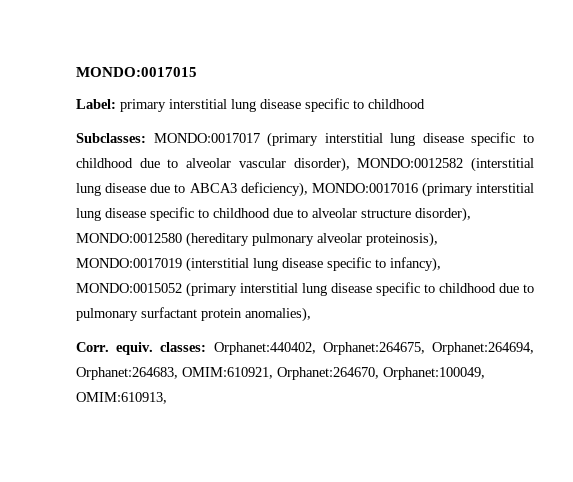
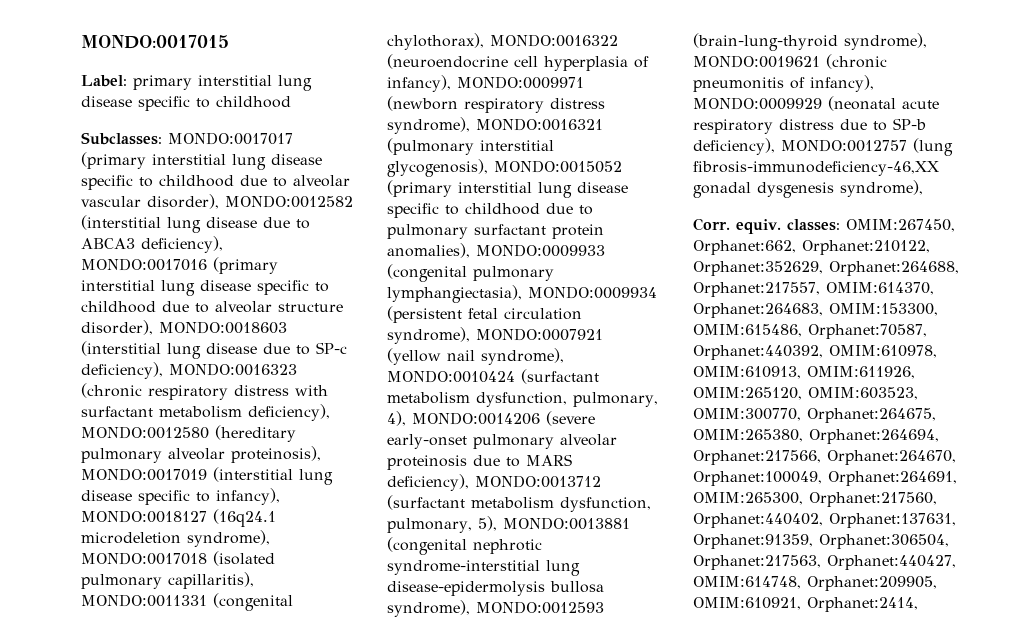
- MONDO:0017017 (primary interstitial lung disease specific to childhood due to alveolar vascular disorder), MONDO:0012582 (interstitial lung disease due to ABCA3 deficiency), MONDO:0017016 (primary interstitial lung disease specific to childhood due to alveolar structure disorder), MONDO:0012580 (hereditary pulmonary alveolar proteinosis), MONDO:0017019 (interstitial lung disease specific to infancy), MONDO:0015052 (primary interstitial lung disease specific to childhood due to pulmonary surfactant protein anomalies),
- Corr. equiv. classes: Orphanet:440402, Orphanet:264675, Orphanet:264694, Orphanet:264683, OMIM:610921, Orphanet:264670, Orphanet:100049, OMIM:610913,
+ MONDO:0017017 (primary interstitial lung disease specific to childhood due to alveolar vascular disorder), MONDO:0012582 (interstitial lung disease due to ABCA3 deficiency), MONDO:0017016 (primary interstitial lung disease specific to childhood due to alveolar structure disorder), MONDO:0018603 (interstitial lung disease due to SP-c deficiency), MONDO:0016323 (chronic respiratory distress with surfactant metabolism deficiency), MONDO:0012580 (hereditary pulmonary alveolar proteinosis), MONDO:0017019 (interstitial lung disease specific to infancy), MONDO:0018127 (16q24.1 microdeletion syndrome), MONDO:0017018 (isolated pulmonary capillaritis), MONDO:0011331 (congenital chylothorax), MONDO:0016322 (neuroendocrine cell hyperplasia of infancy), MONDO:0009971 (newborn respiratory distress syndrome), MONDO:0016321 (pulmonary interstitial glycogenosis), MONDO:0015052 (primary interstitial lung disease specific to childhood due to pulmonary surfactant protein anomalies), MONDO:0009933 (congenital pulmonary lymphangiectasia), MONDO:0009934 (persistent fetal circulation syndrome), MONDO:0007921 (yellow nail syndrome), MONDO:0010424 (surfactant metabolism dysfunction, pulmonary, 4), MONDO:0014206 (severe early-onset pulmonary alveolar proteinosis due to MARS deficiency), MONDO:0013712 (surfactant metabolism dysfunction, pulmonary, 5), MONDO:0013881 (congenital nephrotic syndrome-interstitial lung disease-epidermolysis bullosa syndrome), MONDO:0012593 (brain-lung-thyroid syndrome), MONDO:0019621 (chronic pneumonitis of infancy), MONDO:0009929 (neonatal acute respiratory distress due to SP-b deficiency), MONDO:0012757 (lung fibrosis-immunodeficiency-46,XX gonadal dysgenesis syndrome),
+ Corr. equiv. classes: OMIM:267450, Orphanet:662, Orphanet:210122, Orphanet:352629, Orphanet:264688, Orphanet:217557, OMIM:614370, Orphanet:264683, OMIM:153300, OMIM:615486, Orphanet:70587, Orphanet:440392, OMIM:610978, OMIM:610913, OMIM:611926, OMIM:265120, OMIM:603523, OMIM:300770, Orphanet:264675, OMIM:265380, Orphanet:264694, Orphanet:217566, Orphanet:264670, Orphanet:100049, Orphanet:264691, OMIM:265300, Orphanet:217560, Orphanet:440402, Orphanet:137631, Orphanet:91359, Orphanet:306504, Orphanet:217563, Orphanet:440427, OMIM:614748, Orphanet:209905, OMIM:610921, Orphanet:2414,

